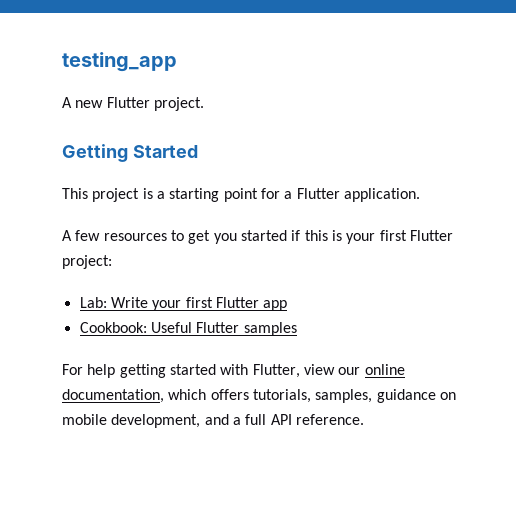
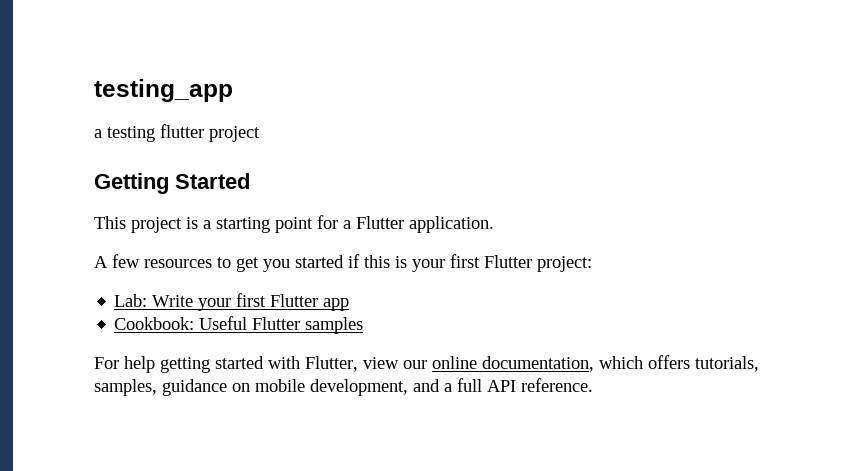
- A new Flutter project.
+ a testing flutter project

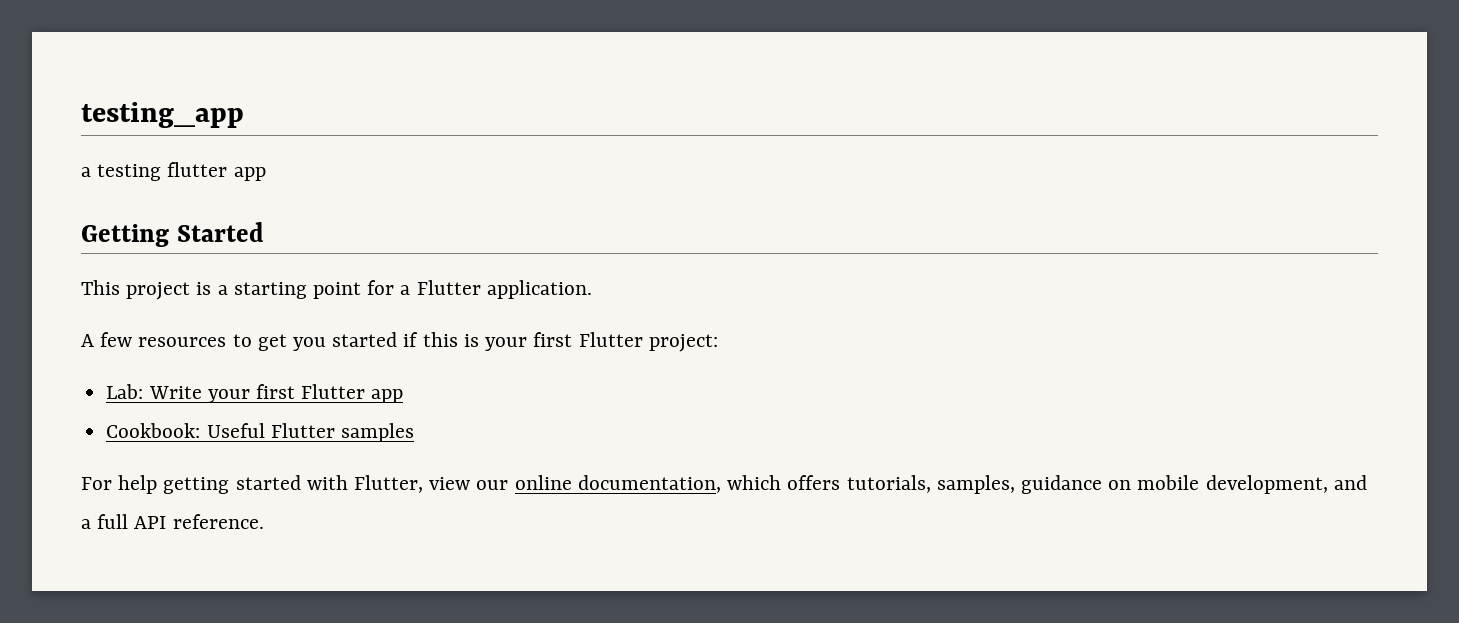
- a testing flutter project
+ a testing flutter app

